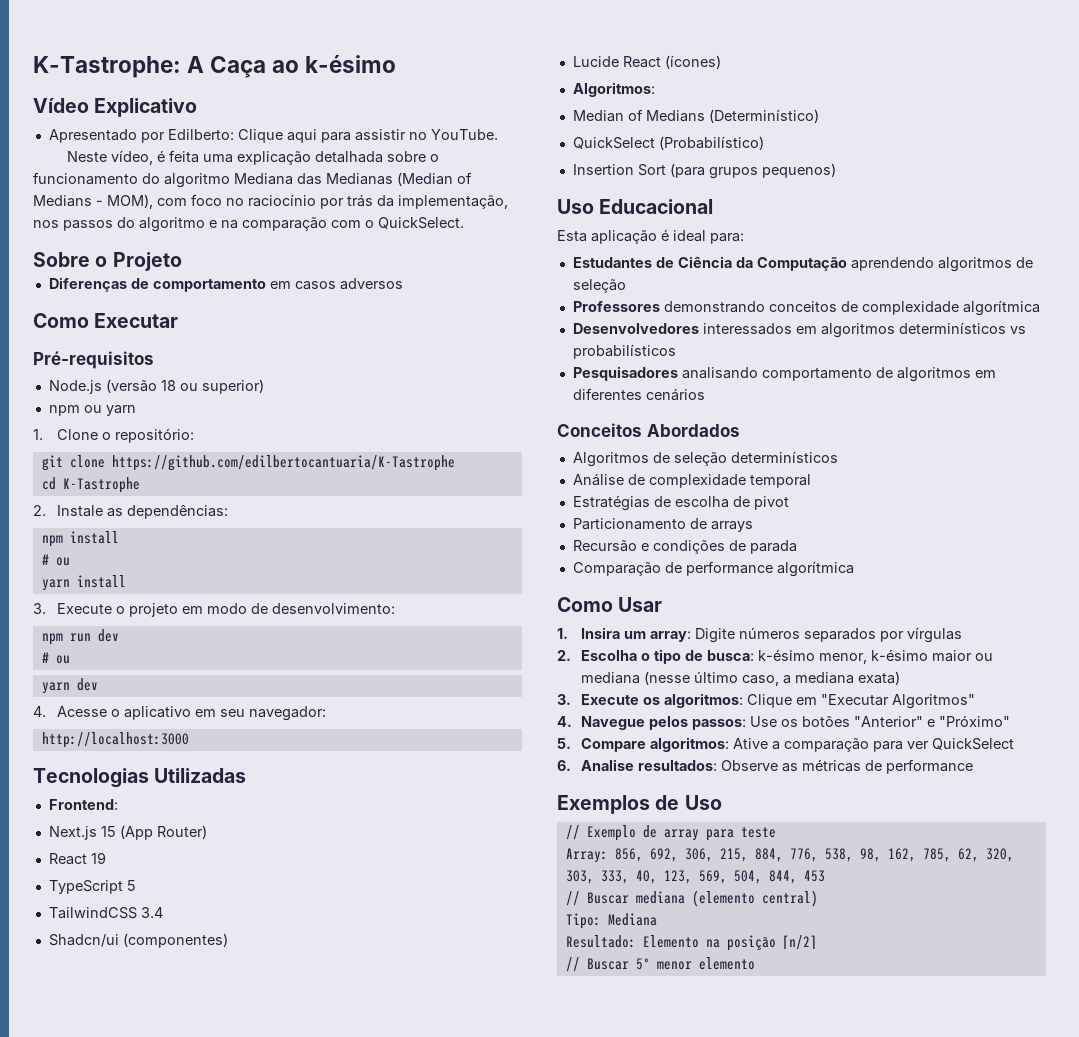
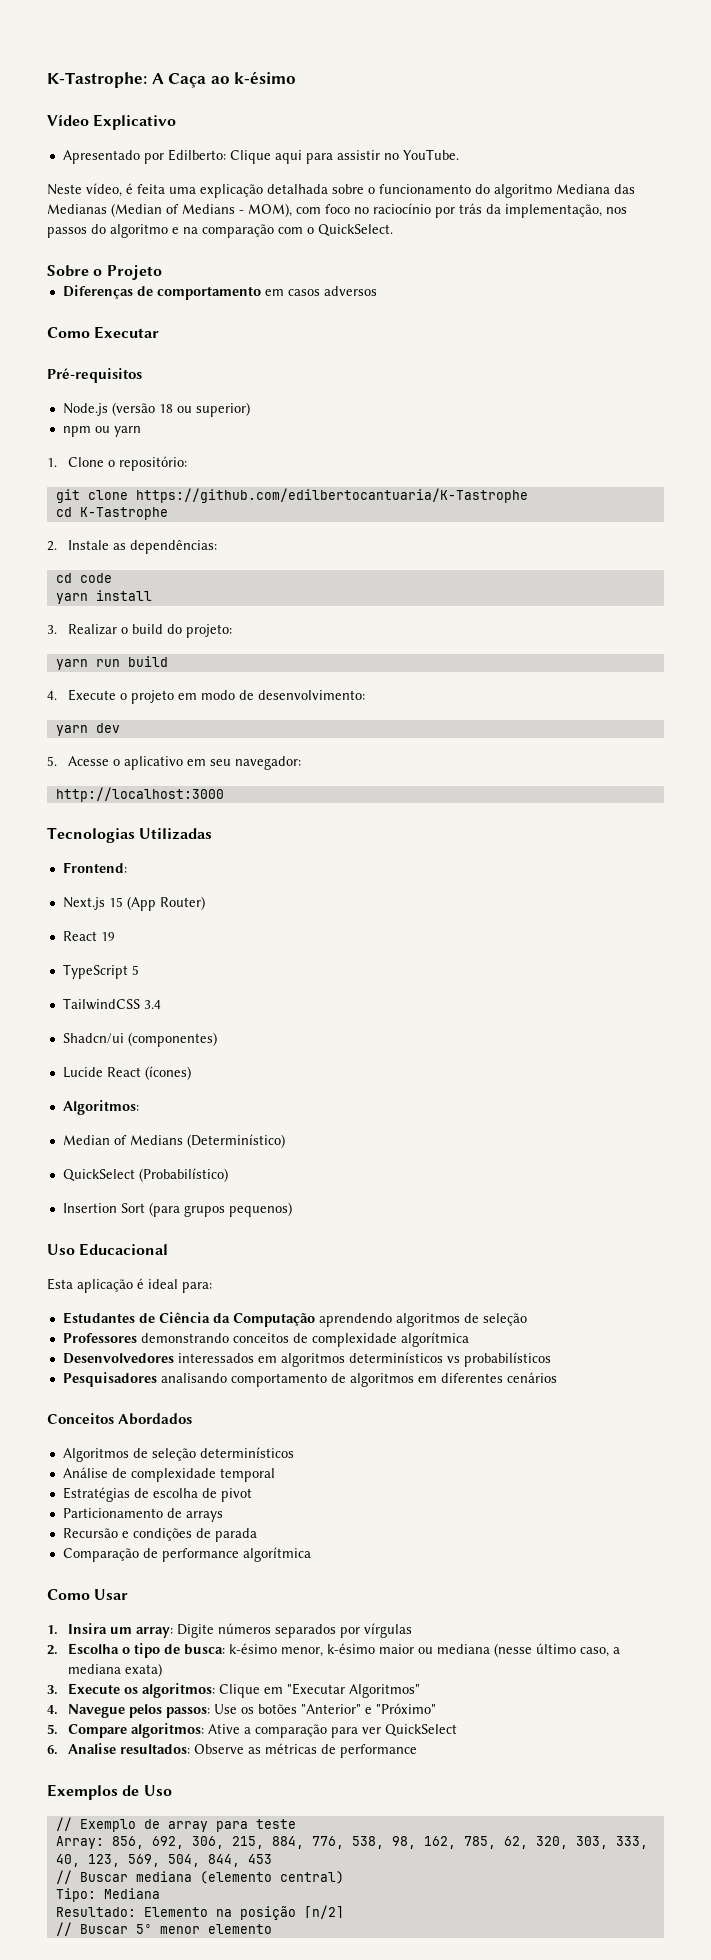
- npm install
- # ou
+ cd code
  yarn install
- 3. Execute o projeto em modo de desenvolvimento:
+ 3. Realizar o build do projeto:
+ yarn run build
+ 4. Execute o projeto em modo de desenvolvimento:
- npm run dev
- # ou
- 4. Acesse o aplicativo em seu navegador:
+ 5. Acesse o aplicativo em seu navegador:

